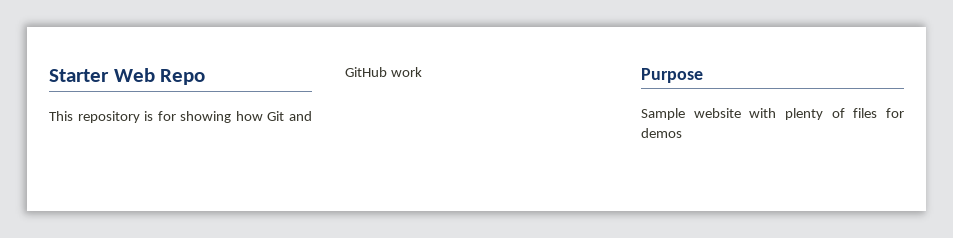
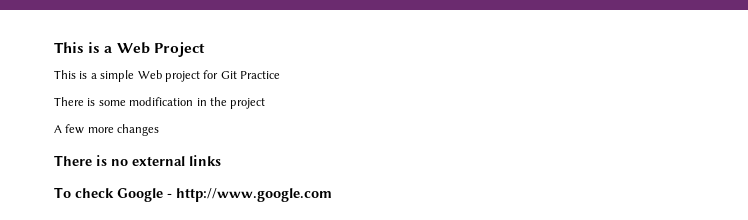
- Starter Web Repo
- This repository is for showing how Git and GitHub work
- Purpose
- Sample website with plenty of files for demos
+ This is a Web Project
+ This is a simple Web project for Git Practice
+ There is some modification in the project
+ A few more changes
+ There is no external links
+ To check Google - http://www.google.com

